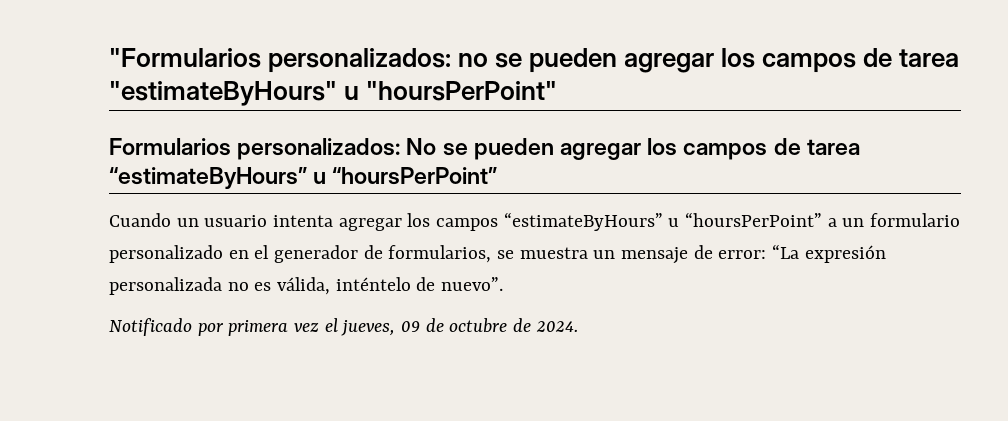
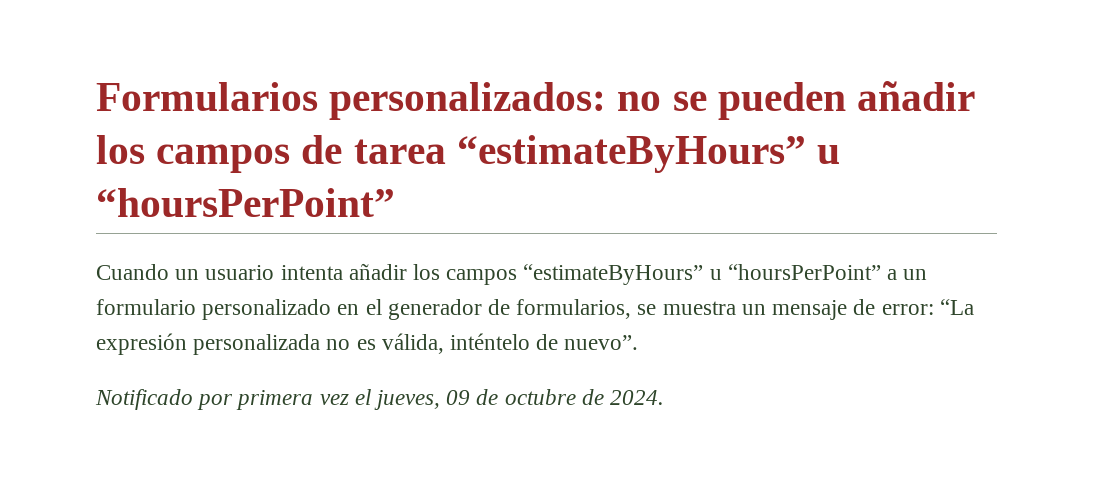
- "Formularios personalizados: no se pueden agregar los campos de tarea "estimateByHours" u "hoursPerPoint"
- Formularios personalizados: No se pueden agregar los campos de tarea “estimateByHours” u “hoursPerPoint”
+ Formularios personalizados: no se pueden añadir los campos de tarea “estimateByHours” u “hoursPerPoint”
- Cuando un usuario intenta agregar los campos “estimateByHours” u “hoursPerPoint” a un formulario personalizado en el generador de formularios, se muestra un mensaje de error: “La expresión personalizada no es válida, inténtelo de nuevo”.
+ Cuando un usuario intenta añadir los campos “estimateByHours” u “hoursPerPoint” a un formulario personalizado en el generador de formularios, se muestra un mensaje de error: “La expresión personalizada no es válida, inténtelo de nuevo”.

